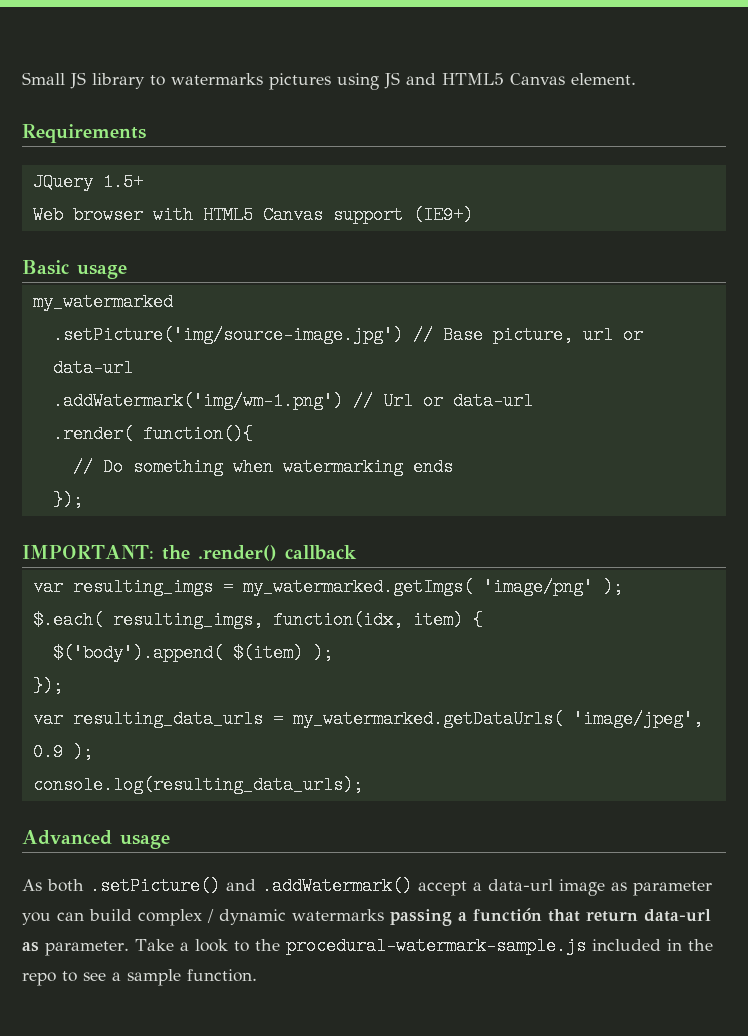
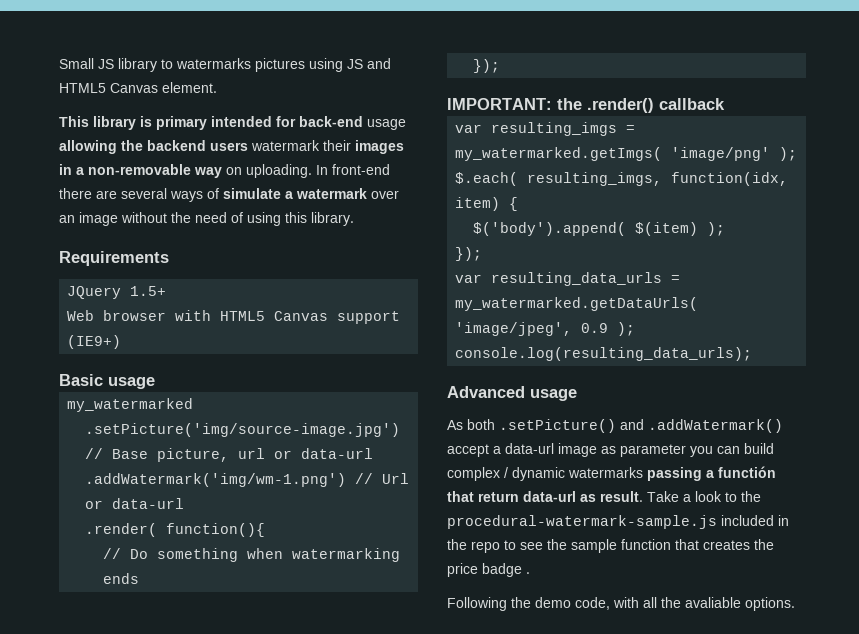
+ This library is primary intended for back-end usage allowing the backend users watermark their images in a non-removable way on uploading. In front-end there are several ways of simulate a watermark over an image without the need of using this library.
- As both .setPicture() and .addWatermark() accept a data-url image as parameter you can build complex / dynamic watermarks passing a functión that return data-url as parameter.
+ As both .setPicture() and .addWatermark() accept a data-url image as parameter you can build complex / dynamic watermarks passing a functión that return data-url as result.
- Take a look to the procedural-watermark-sample.js included in the repo to see a sample function.
+ Take a look to the procedural-watermark-sample.js included in the repo to see the sample function that creates the price badge .
+ Following the demo code, with all the avaliable options.

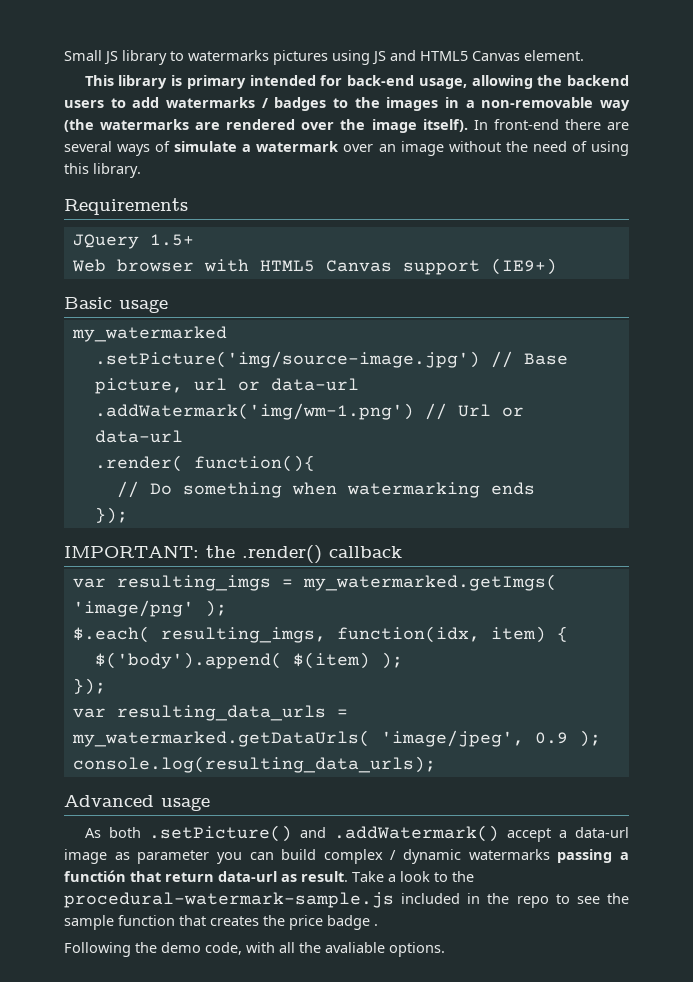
- This library is primary intended for back-end usage allowing the backend users watermark their images in a non-removable way on uploading.
+ This library is primary intended for back-end usage, allowing the backend users to add watermarks / badges to the images in a non-removable way (the watermarks are rendered over the image itself).

